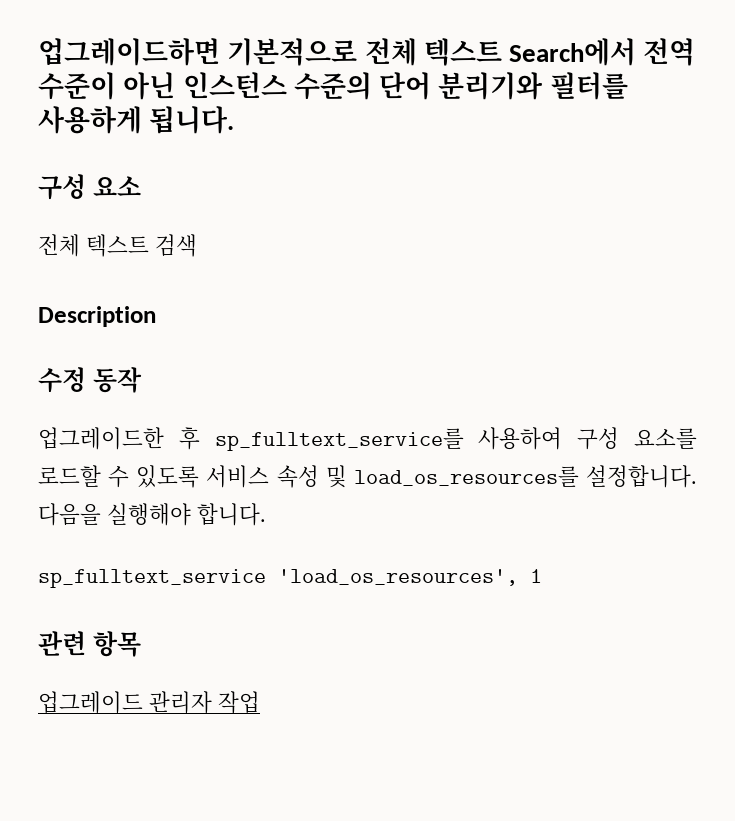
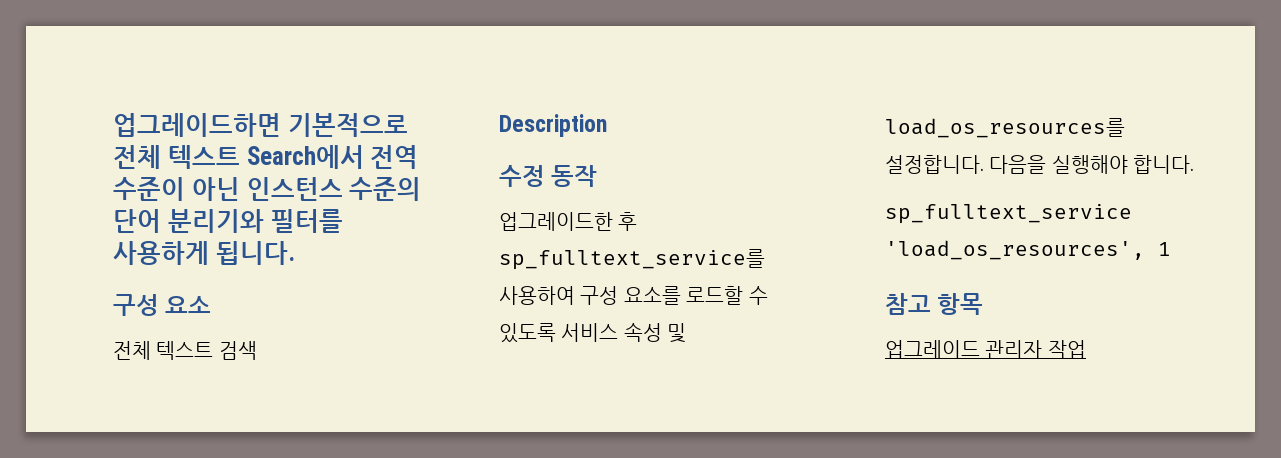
- 관련 항목
+ 참고 항목

